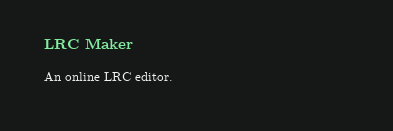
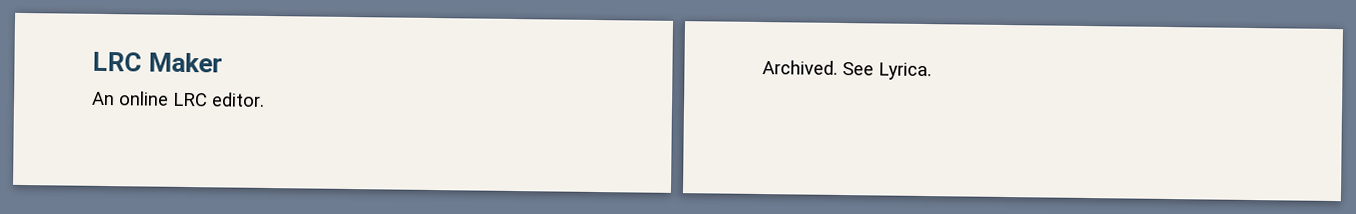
+ Archived. See Lyrica.

